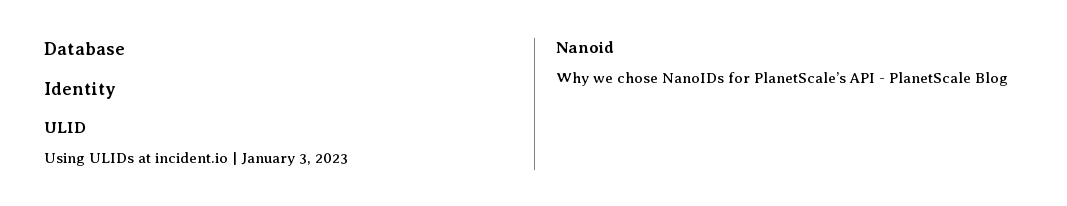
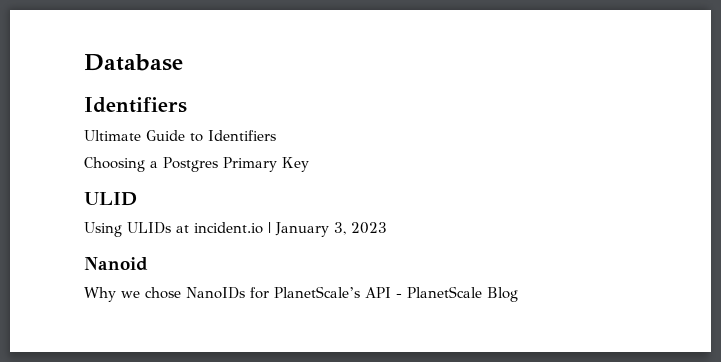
  Database
- Identity
+ Identifiers
+ Ultimate Guide to Identifiers
+ Choosing a Postgres Primary Key

